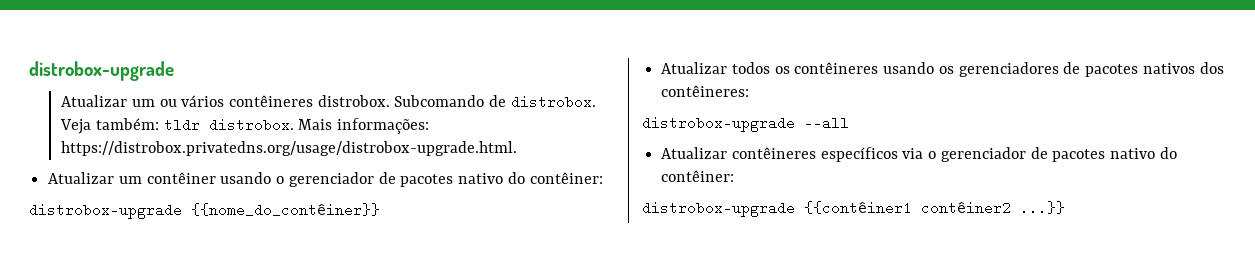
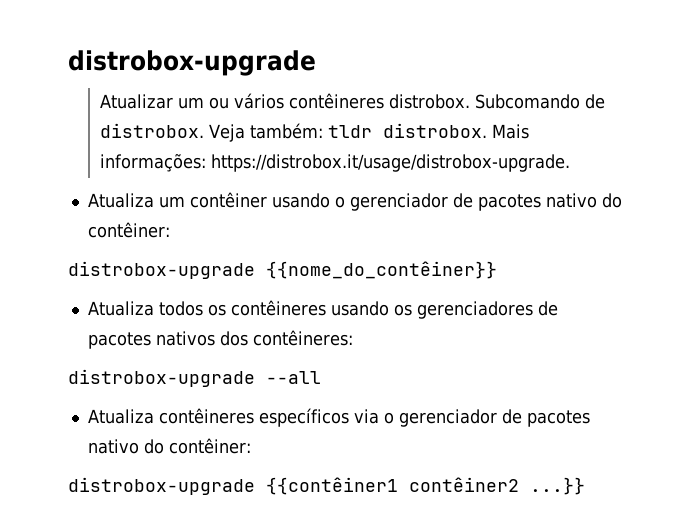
- Mais informações: https://distrobox.privatedns.org/usage/distrobox-upgrade.html.
- Atualizar um contêiner usando o gerenciador de pacotes nativo do contêiner:
+ Mais informações: https://distrobox.it/usage/distrobox-upgrade.
+ Atualiza um contêiner usando o gerenciador de pacotes nativo do contêiner:
- Atualizar todos os contêineres usando os gerenciadores de pacotes nativos dos contêineres:
+ Atualiza todos os contêineres usando os gerenciadores de pacotes nativos dos contêineres:
- Atualizar contêineres específicos via o gerenciador de pacotes nativo do contêiner:
+ Atualiza contêineres específicos via o gerenciador de pacotes nativo do contêiner:

